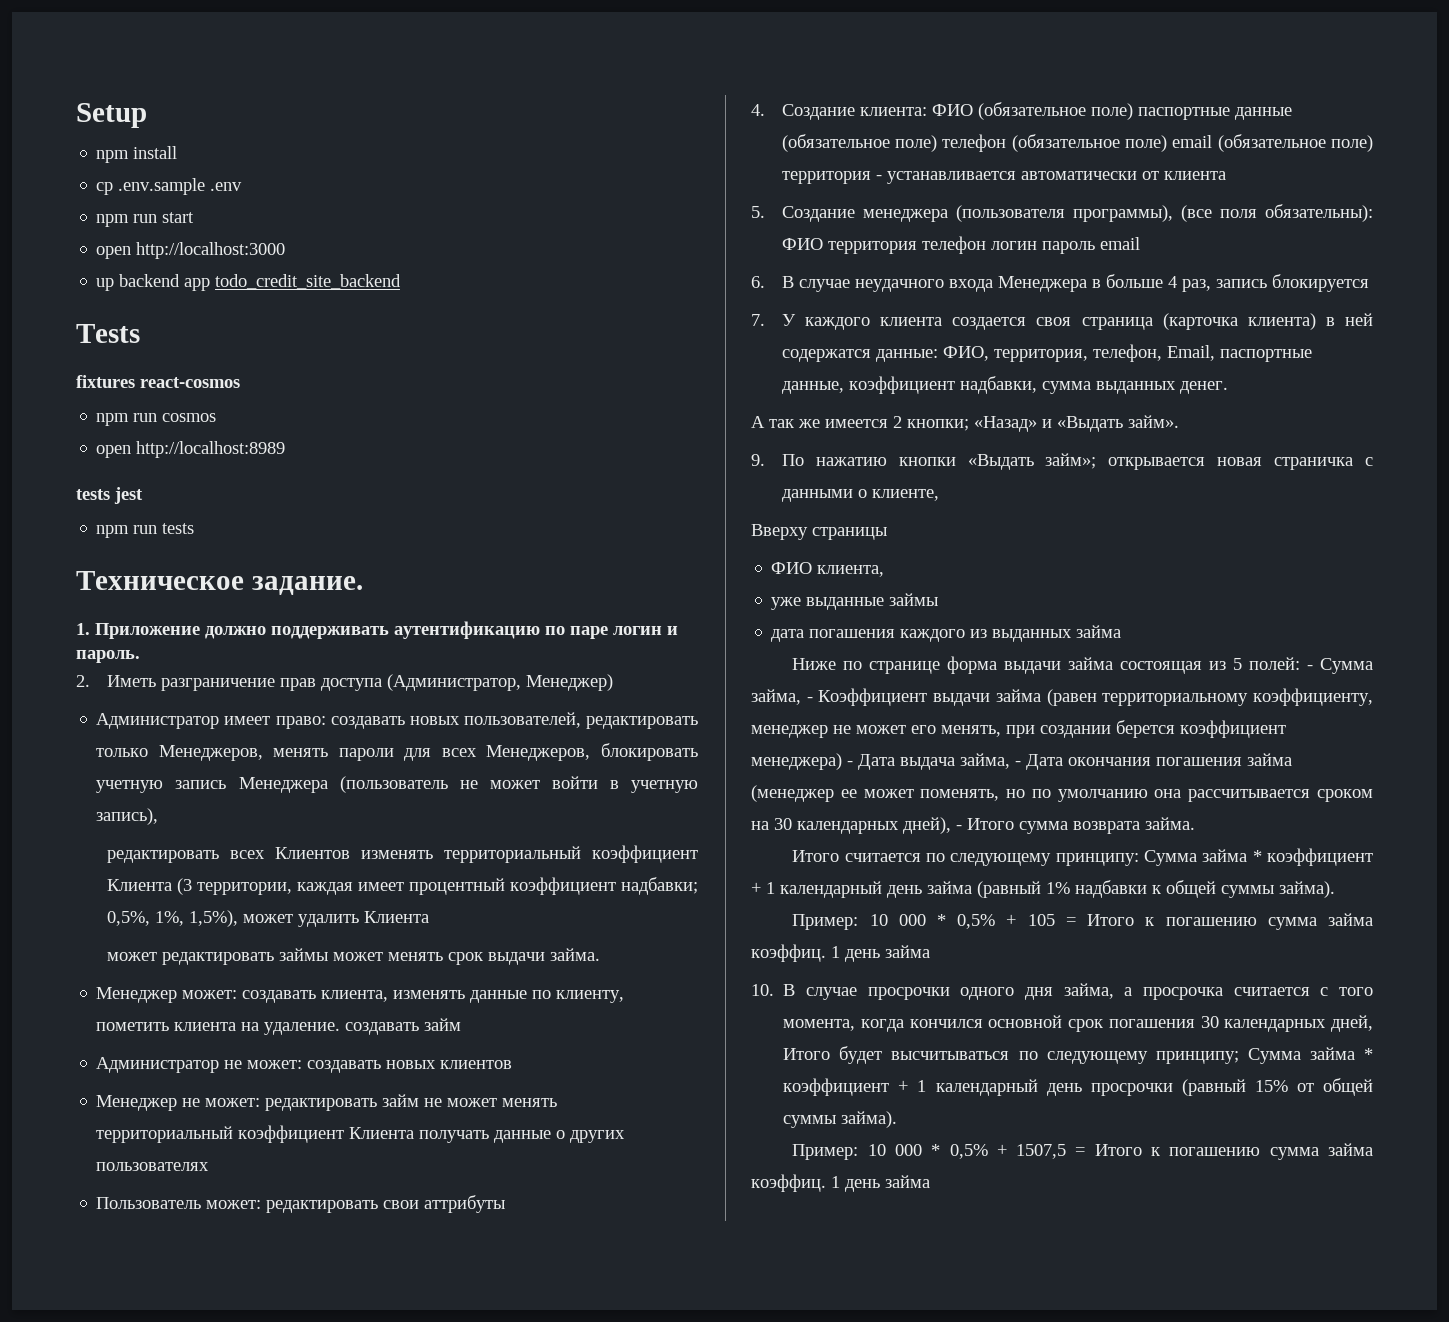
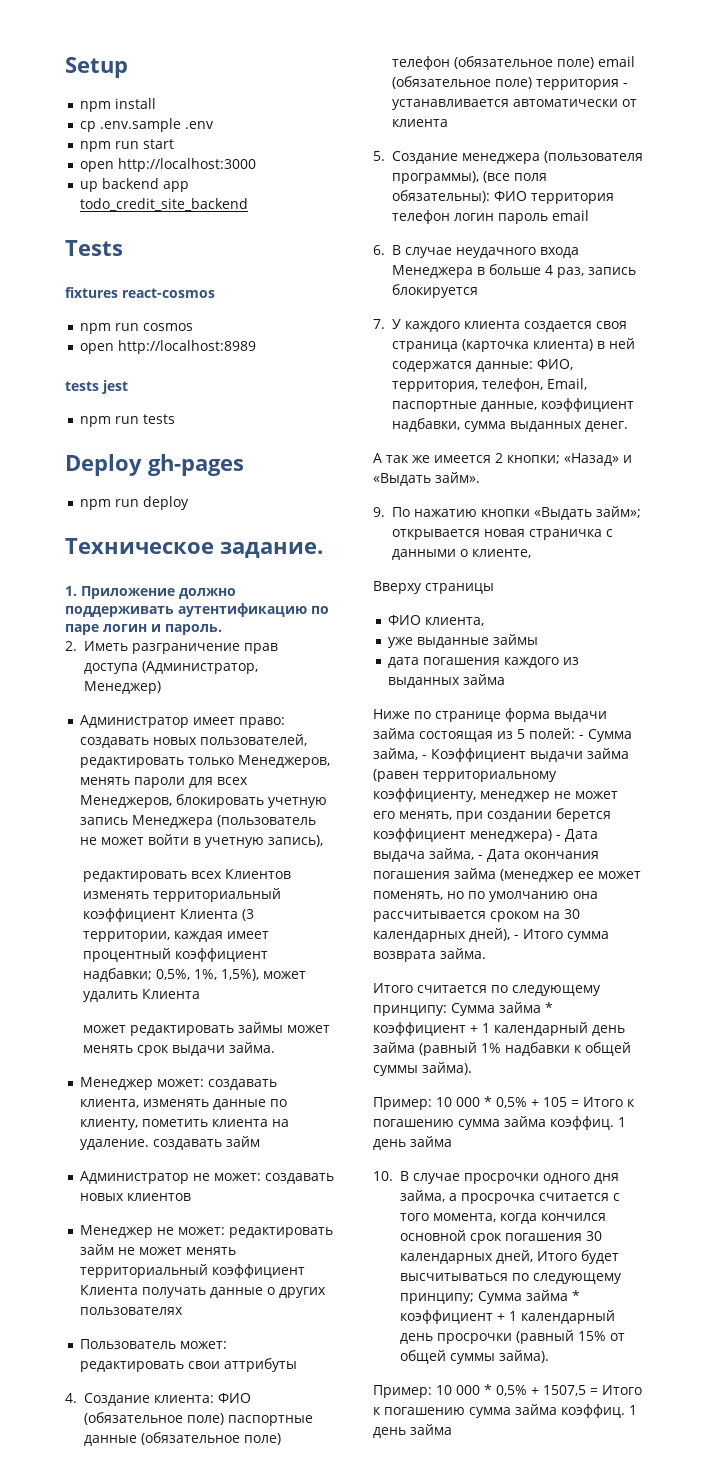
+ Deploy gh-pages
+ npm run deploy

